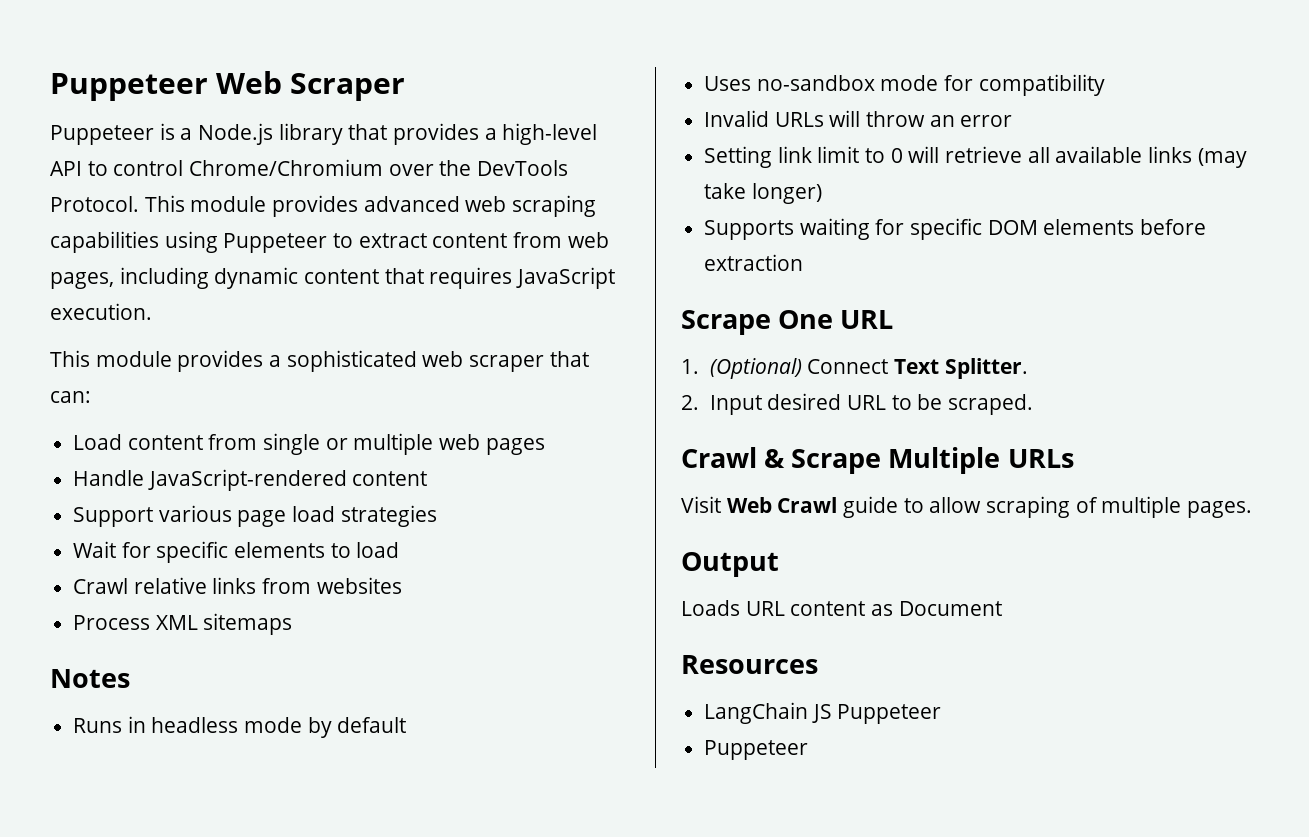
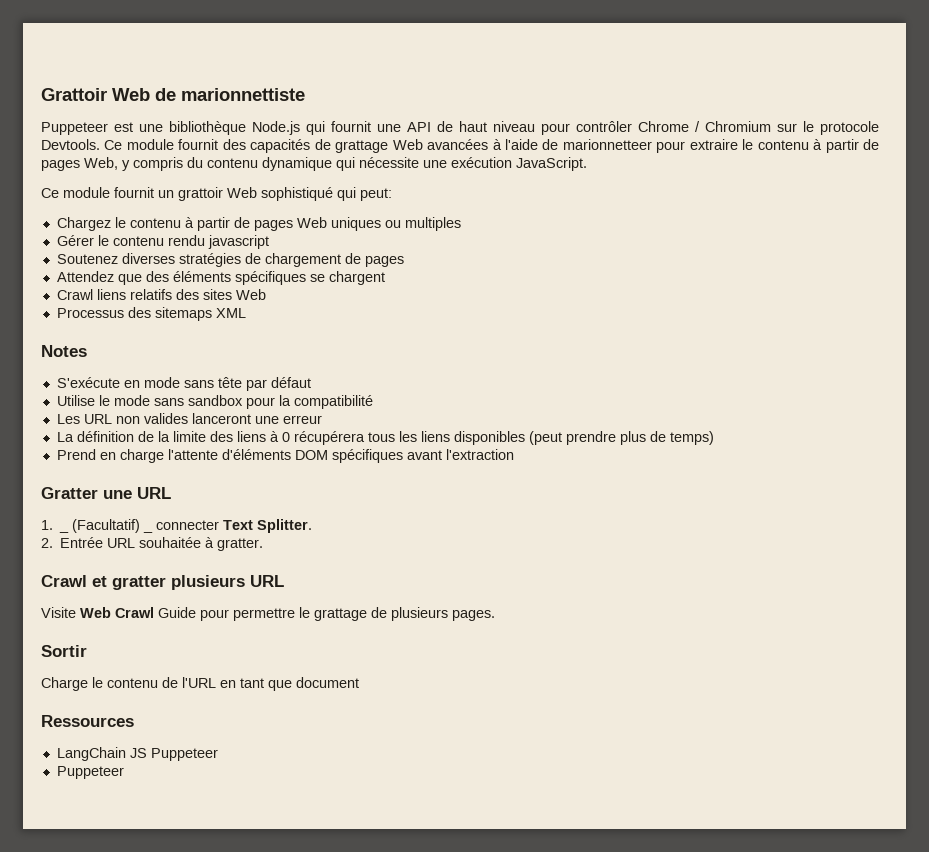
- Puppeteer Web Scraper
- Puppeteer is a Node.js library that provides a high-level API to control Chrome/Chromium over the DevTools Protocol. This module provides advanced web scraping capabilities using Puppeteer to extract content from web pages, including dynamic content that requires JavaScript execution.
- This module provides a sophisticated web scraper that can:
- Load content from single or multiple web pages
- Handle JavaScript-rendered content
- Support various page load strategies
- Wait for specific elements to load
- Crawl relative links from websites
- Process XML sitemaps
+ Grattoir Web de marionnettiste
+ Puppeteer est une bibliothèque Node.js qui fournit une API de haut niveau pour contrôler Chrome / Chromium sur le protocole Devtools. Ce module fournit des capacités de grattage Web avancées à l'aide de marionnetteer pour extraire le contenu à partir de pages Web, y compris du contenu dynamique qui nécessite une exécution JavaScript.
+ Ce module fournit un grattoir Web sophistiqué qui peut:
+ Chargez le contenu à partir de pages Web uniques ou multiples
+ Gérer le contenu rendu javascript
+ Soutenez diverses stratégies de chargement de pages
+ Attendez que des éléments spécifiques se chargent
+ Crawl liens relatifs des sites Web
+ Processus des sitemaps XML
- Runs in headless mode by default
- Uses no-sandbox mode for compatibility
- Invalid URLs will throw an error
- Setting link limit to 0 will retrieve all available links (may take longer)
- Supports waiting for specific DOM elements before extraction
- Scrape One URL
- 1. (Optional) Connect Text Splitter.
- 2. Input desired URL to be scraped.
- Crawl & Scrape Multiple URLs
- Visit Web Crawl guide to allow scraping of multiple pages.
- Output
- Loads URL content as Document
- Resources
+ S'exécute en mode sans tête par défaut
+ Utilise le mode sans sandbox pour la compatibilité
+ Les URL non valides lanceront une erreur
+ La définition de la limite des liens à 0 récupérera tous les liens disponibles (peut prendre plus de temps)
+ Prend en charge l'attente d'éléments DOM spécifiques avant l'extraction
+ Gratter une URL
+ 1. _ (Facultatif) _ connecter Text Splitter.
+ 2. Entrée URL souhaitée à gratter.
+ Crawl et gratter plusieurs URL
+ Visite Web Crawl Guide pour permettre le grattage de plusieurs pages.
+ Sortir
+ Charge le contenu de l'URL en tant que document
+ Ressources

